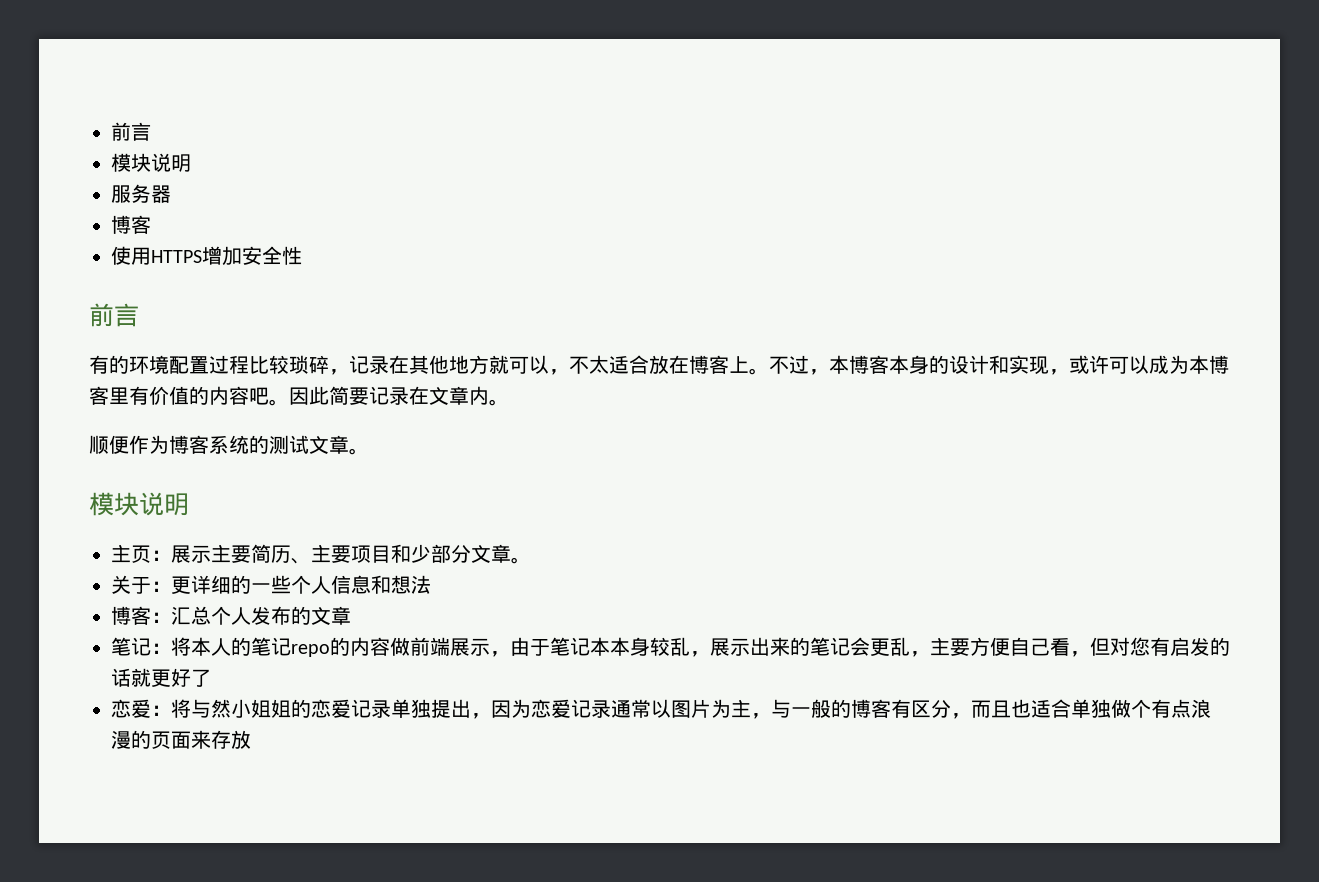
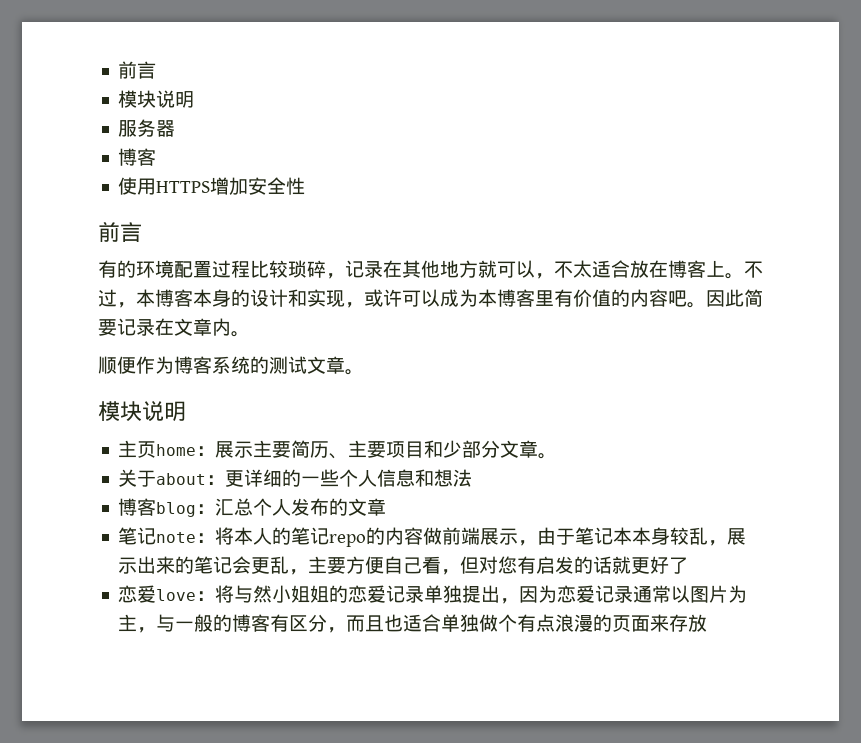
- 主页：展示主要简历、主要项目和少部分文章。
+ 主页home：展示主要简历、主要项目和少部分文章。
- 关于：更详细的一些个人信息和想法
+ 关于about：更详细的一些个人信息和想法
- 博客：汇总个人发布的文章
+ 博客blog：汇总个人发布的文章
- 笔记：将本人的笔记repo的内容做前端展示，由于笔记本本身较乱，展示出来的笔记会更乱，主要方便自己看，但对您有启发的话就更好了
+ 笔记note：将本人的笔记repo的内容做前端展示，由于笔记本本身较乱，展示出来的笔记会更乱，主要方便自己看，但对您有启发的话就更好了
- 恋爱：将与然小姐姐的恋爱记录单独提出，因为恋爱记录通常以图片为主，与一般的博客有区分，而且也适合单独做个有点浪漫的页面来存放
+ 恋爱love：将与然小姐姐的恋爱记录单独提出，因为恋爱记录通常以图片为主，与一般的博客有区分，而且也适合单独做个有点浪漫的页面来存放

